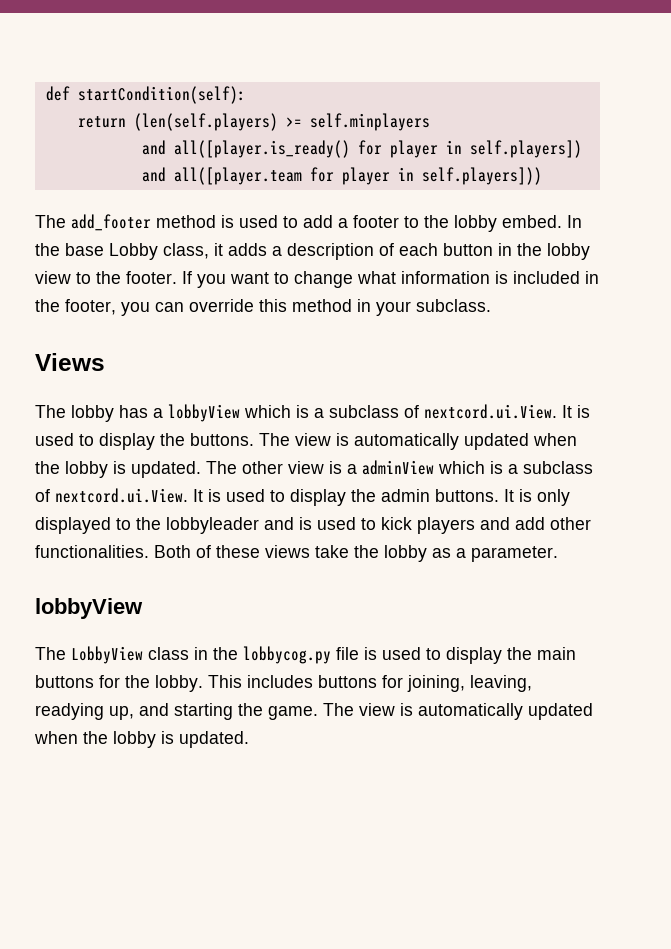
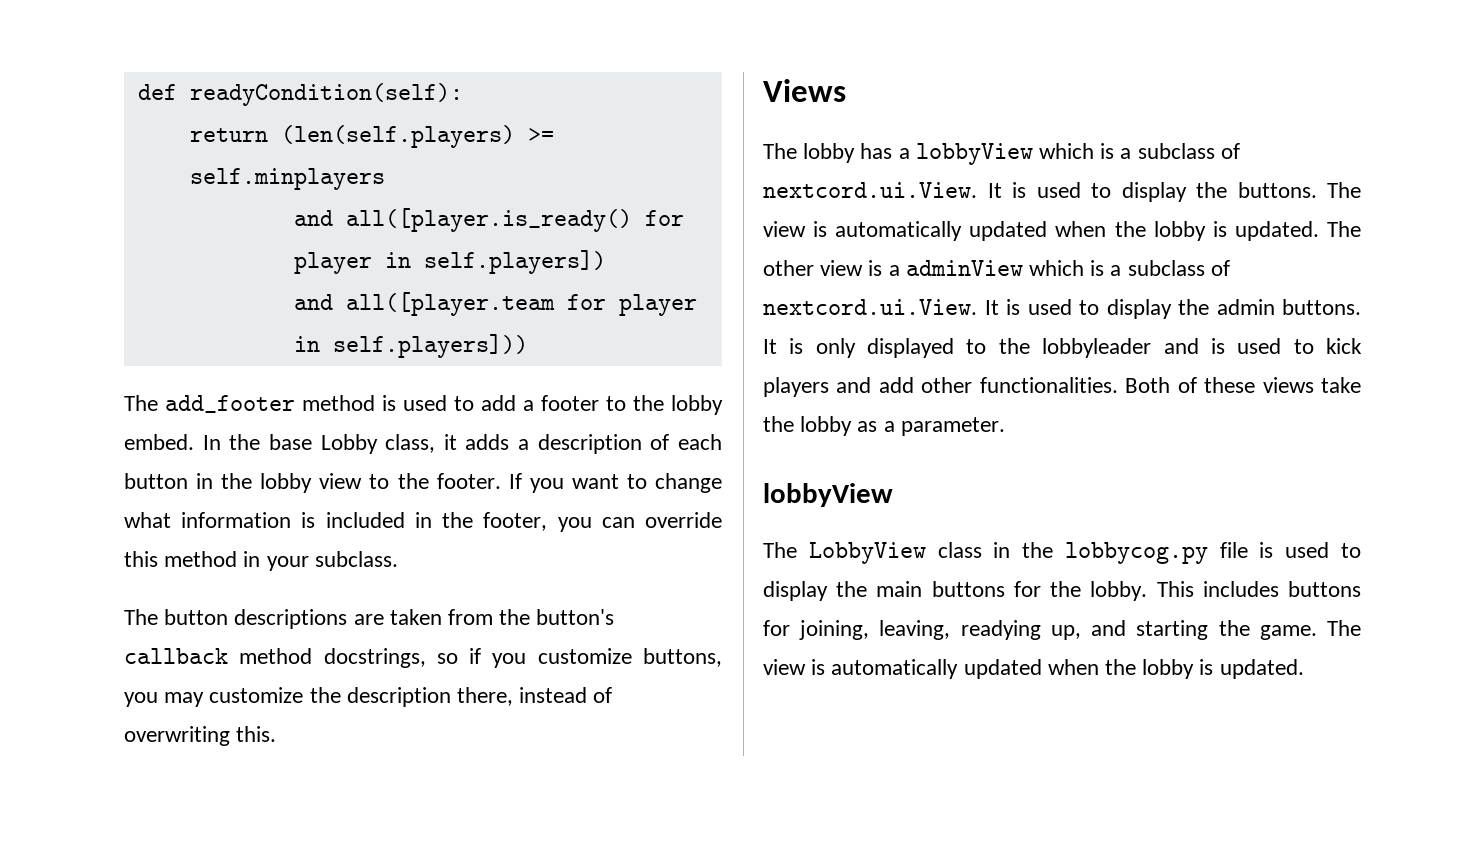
- def startCondition(self):
+ def readyCondition(self):
+ The button descriptions are taken from the button's callback method docstrings, so if you customize buttons, you may customize the description there, instead of overwriting this.

